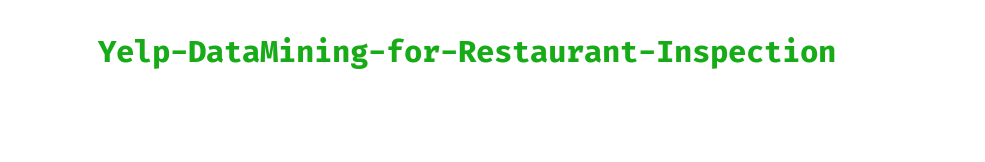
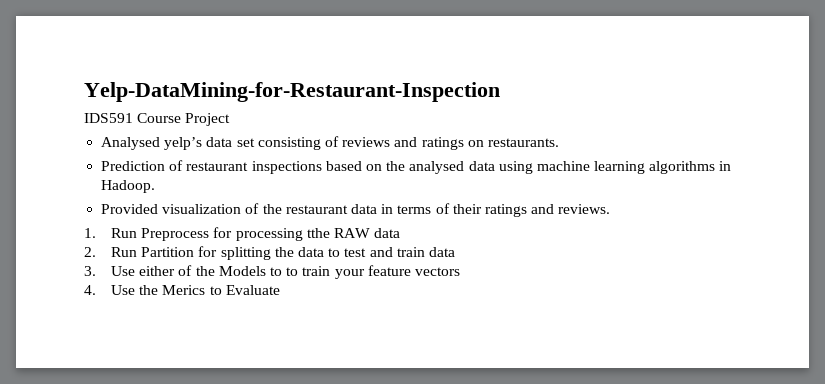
+ IDS591 Course Project
+ Analysed yelp’s data set consisting of reviews and ratings on restaurants.
+ Prediction of restaurant inspections based on the analysed data using machine learning algorithms in Hadoop.
+ Provided visualization of the restaurant data in terms of their ratings and reviews.
+ 1. Run Preprocess for processing tthe RAW data
+ 2. Run Partition for splitting the data to test and train data
+ 3. Use either of the Models to to train your feature vectors
+ 4. Use the Merics to Evaluate

